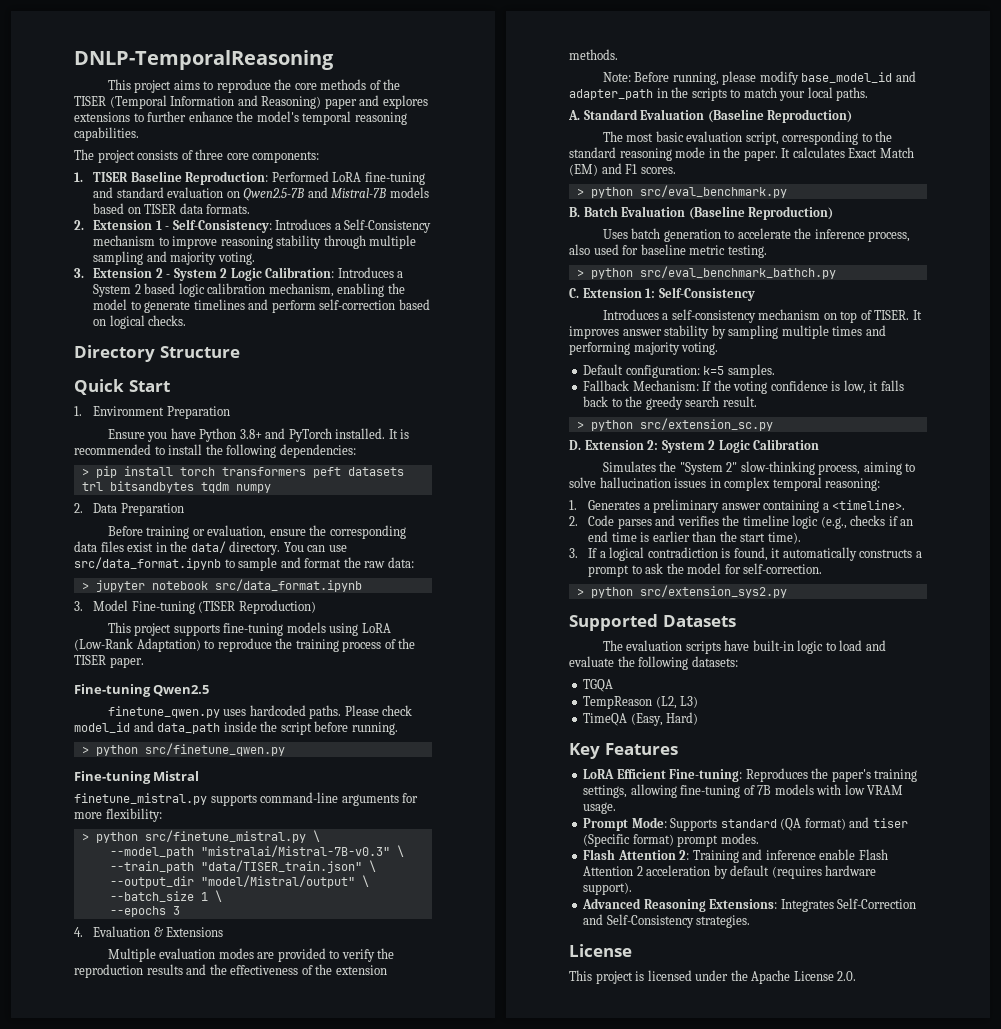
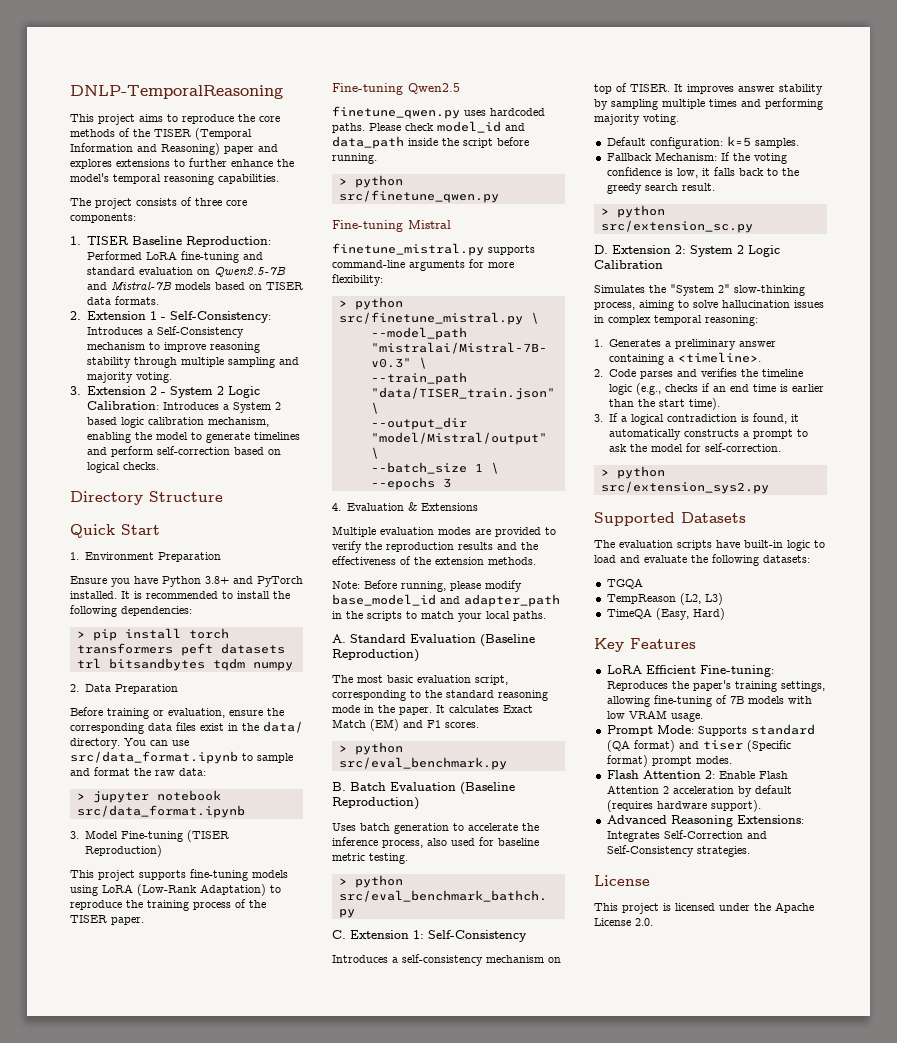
- Flash Attention 2: Training and inference enable Flash Attention 2 acceleration by default (requires hardware support).
+ Flash Attention 2: Enable Flash Attention 2 acceleration by default (requires hardware support).

